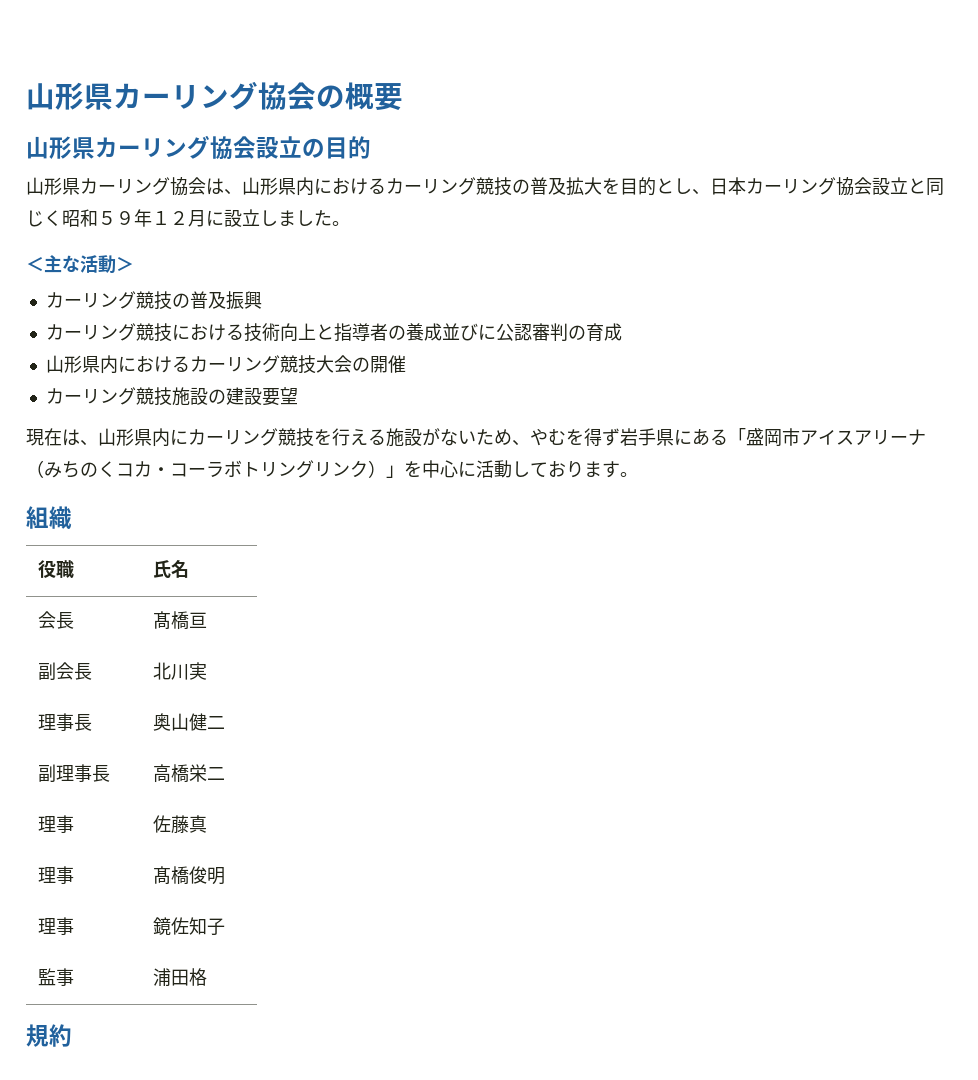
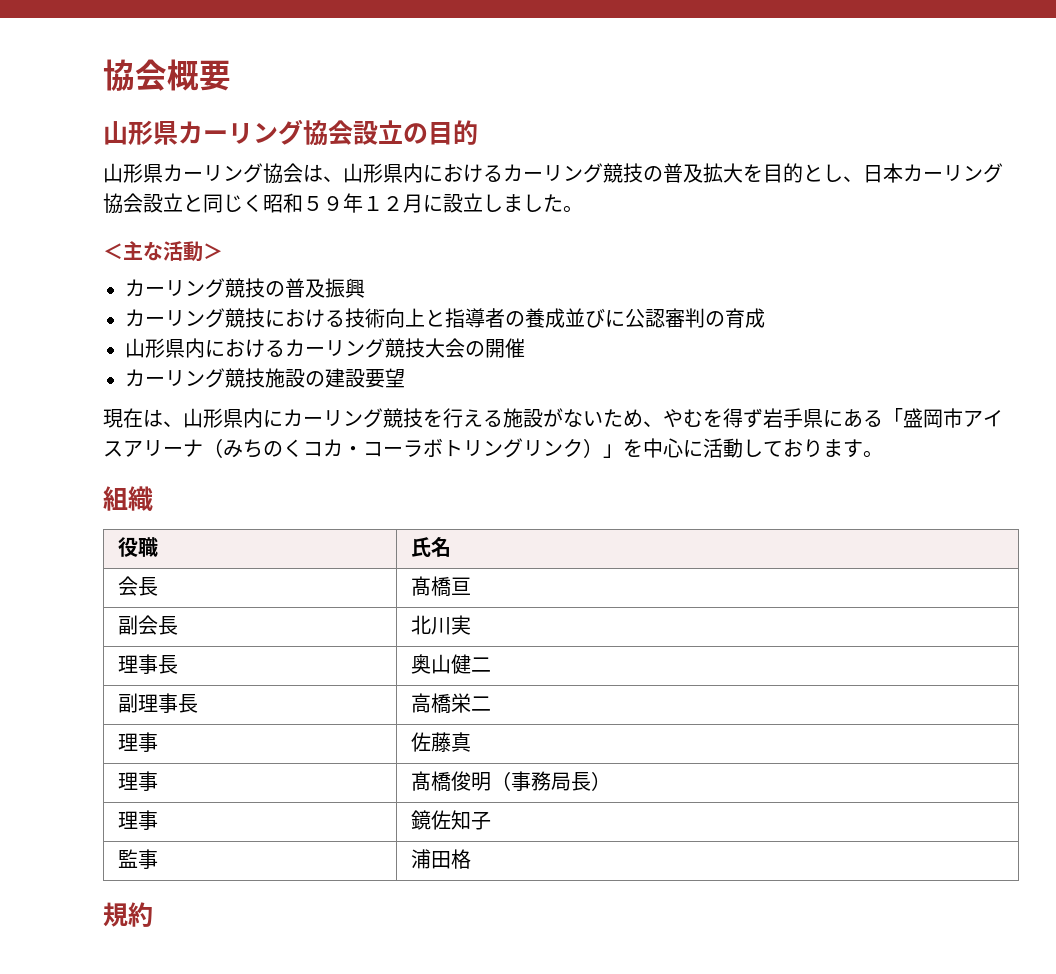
- 山形県カーリング協会の概要
+ 協会概要
- 理事 | 髙橋俊明
+ 理事 | 髙橋俊明（事務局長）

